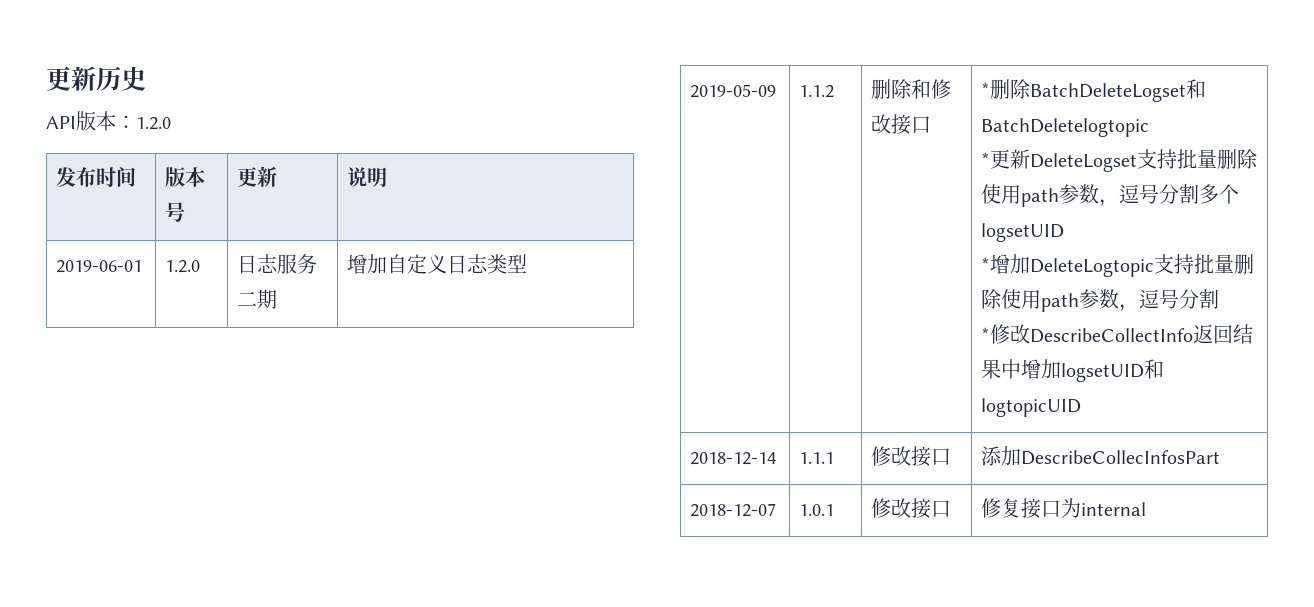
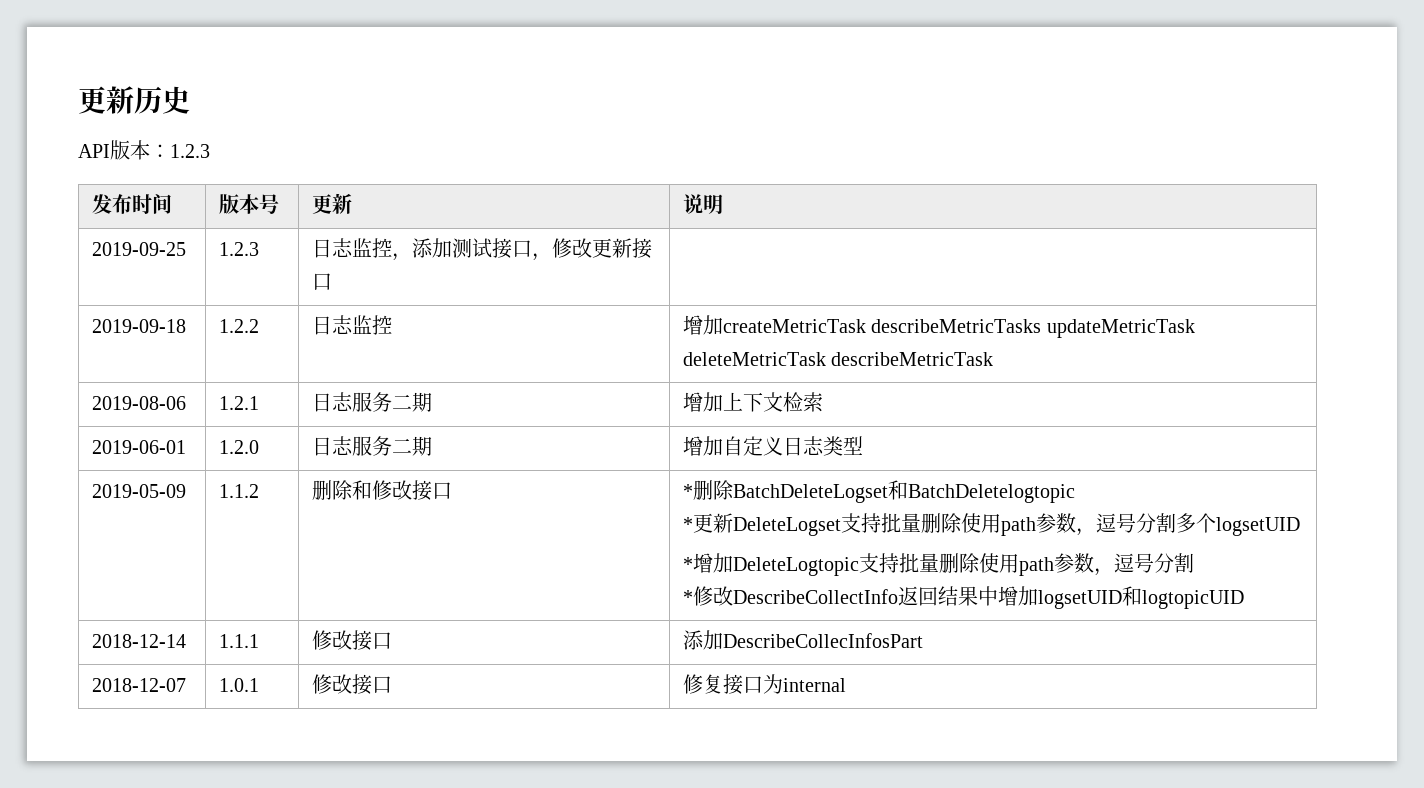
- API版本：1.2.0
+ API版本：1.2.3
+ 2019-09-25 | 1.2.3 | 日志监控，添加测试接口，修改更新接口 |
+ 2019-09-18 | 1.2.2 | 日志监控 | 增加createMetricTask describeMetricTasks updateMetricTask deleteMetricTask describeMetricTask
+ 2019-08-06 | 1.2.1 | 日志服务二期 | 增加上下文检索

